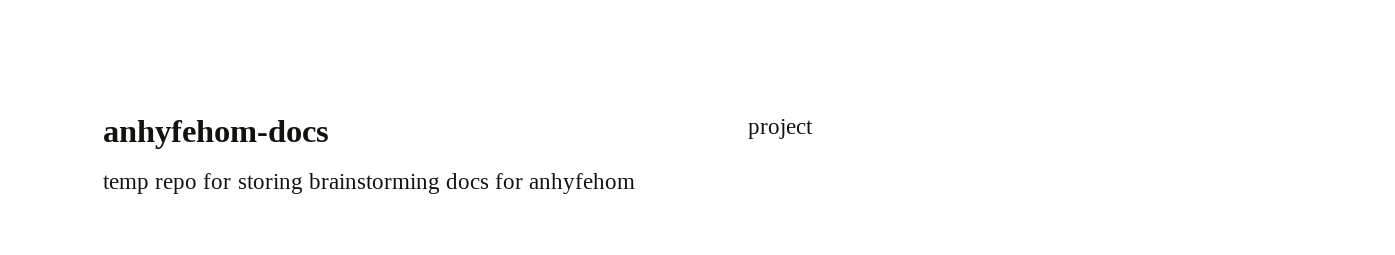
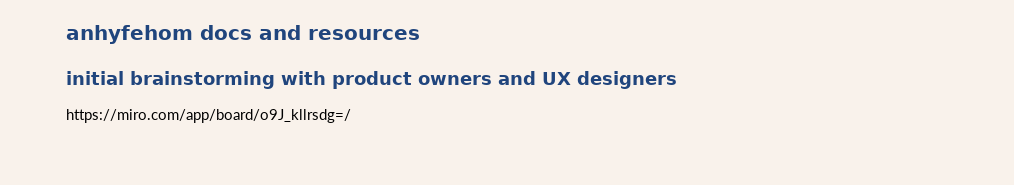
- anhyfehom-docs
- temp repo for storing brainstorming docs for anhyfehom project
+ anhyfehom docs and resources
+ initial brainstorming with product owners and UX designers
+ https://miro.com/app/board/o9J_kllrsdg=/

